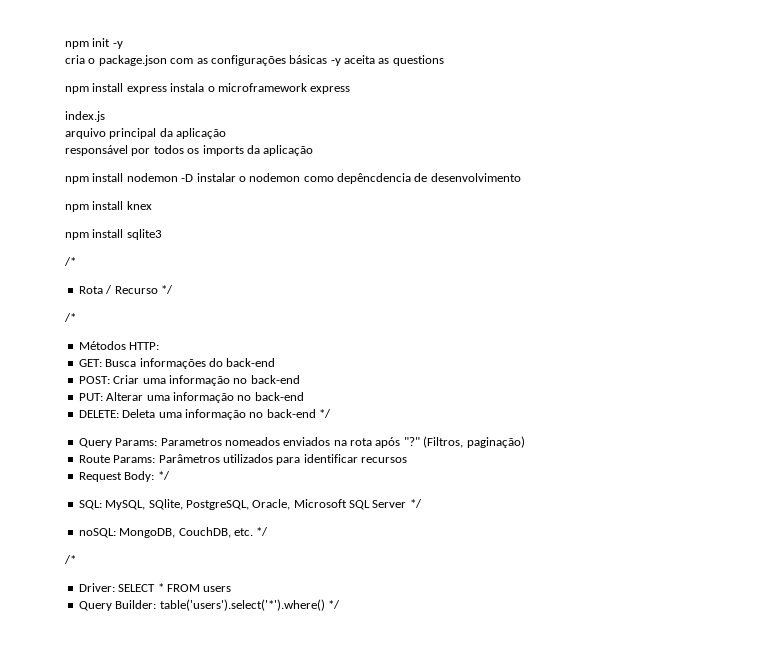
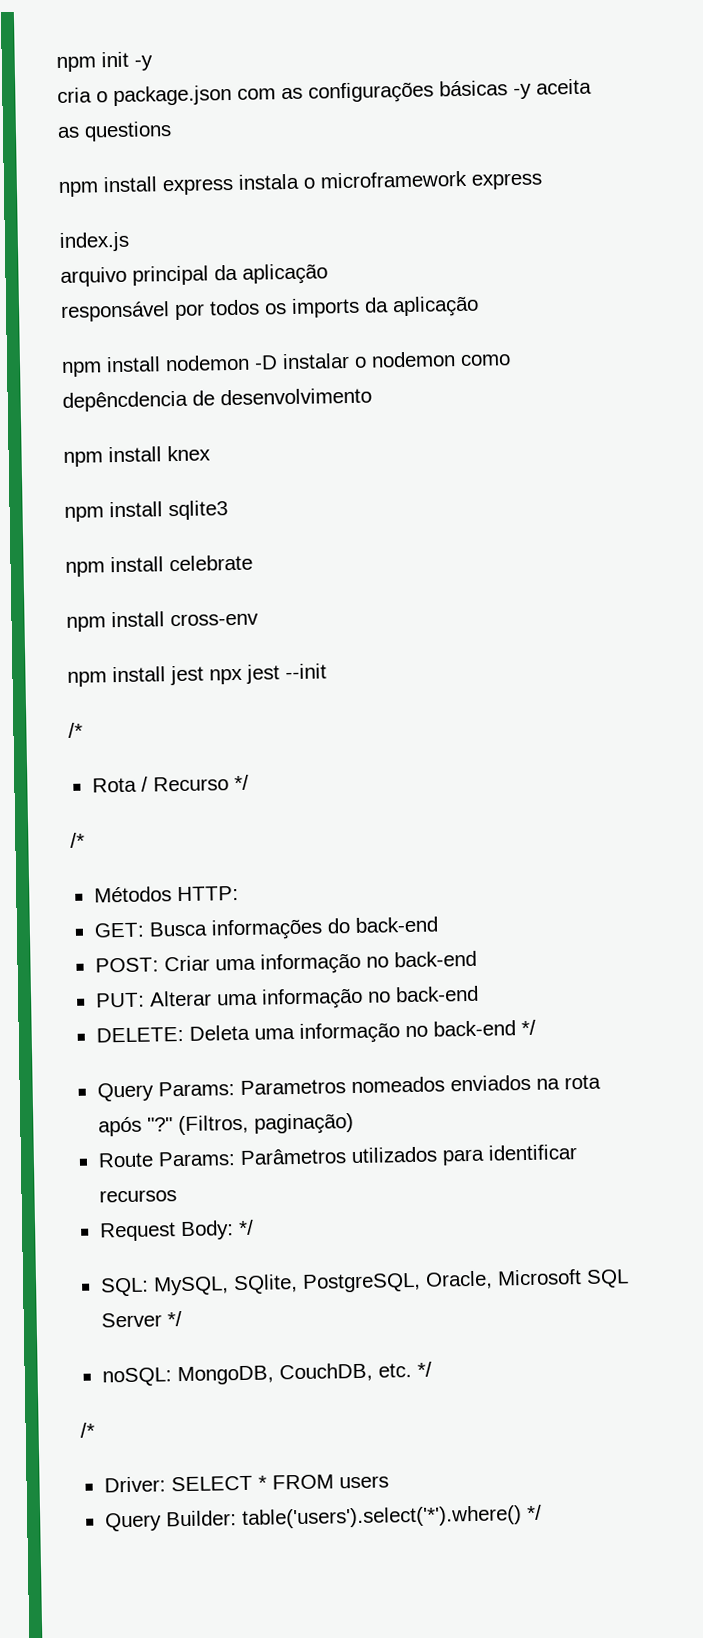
+ npm install celebrate
+ npm install cross-env
+ npm install jest npx jest --init

